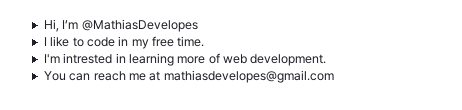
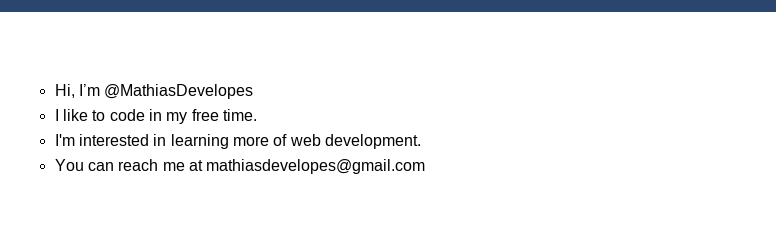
- I'm intrested in learning more of web development.
+ I'm interested in learning more of web development.

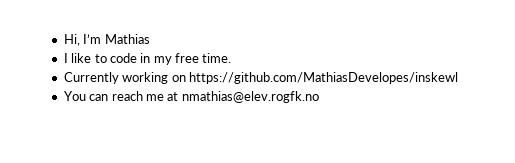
- Hi, I’m @MathiasDevelopes
+ Hi, I’m Mathias
- I'm interested in learning more of web development.
+ Currently working on https://github.com/MathiasDevelopes/inskewl
- You can reach me at mathiasdevelopes@gmail.com
+ You can reach me at nmathias@elev.rogfk.no

